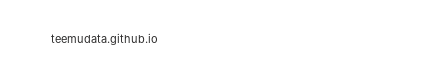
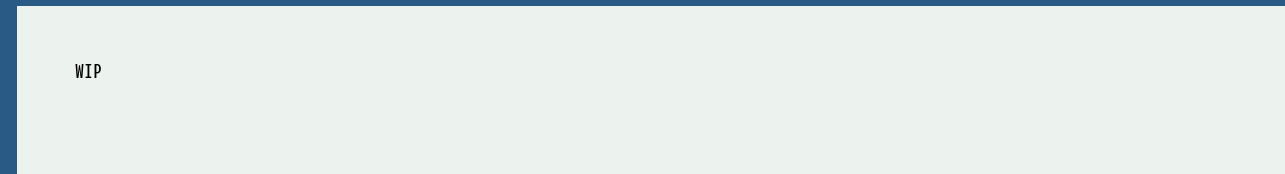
- teemudata.github.io
+ WIP

